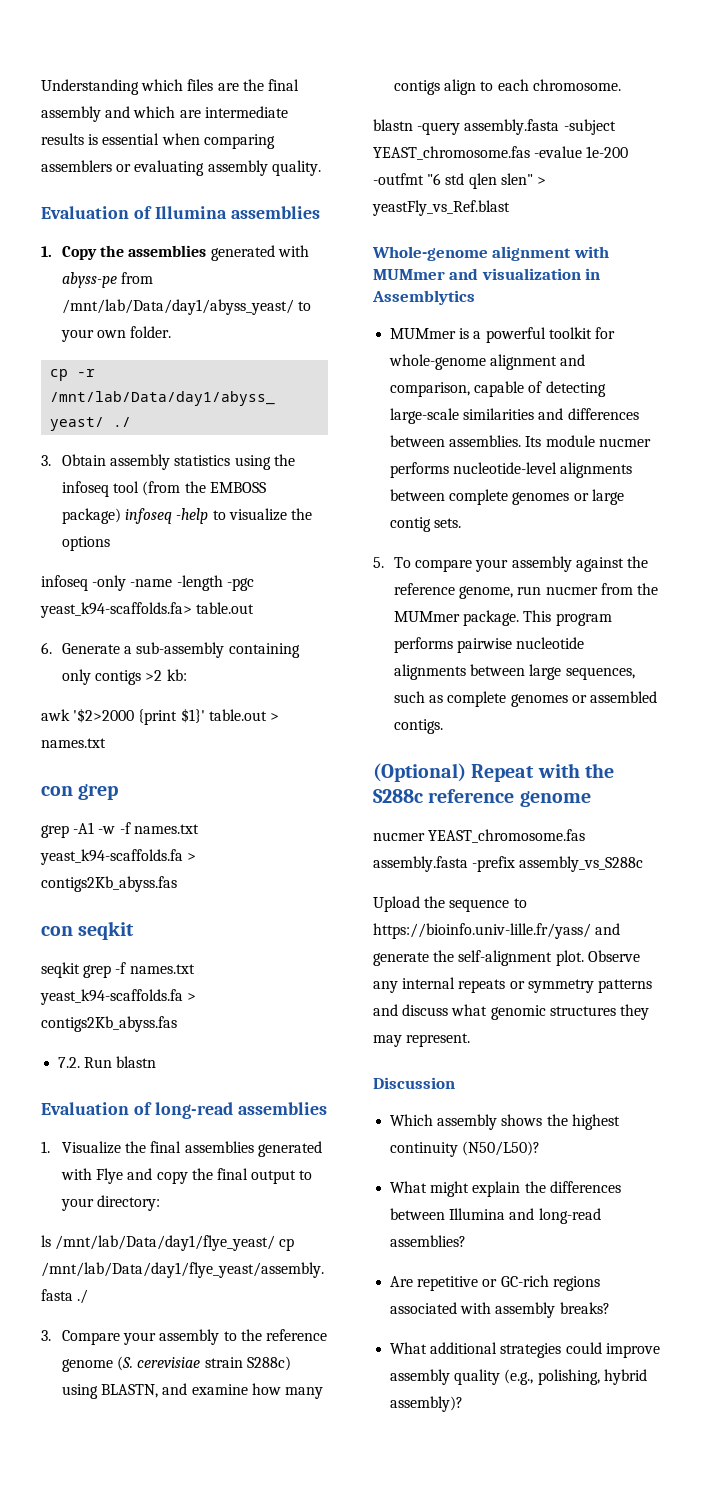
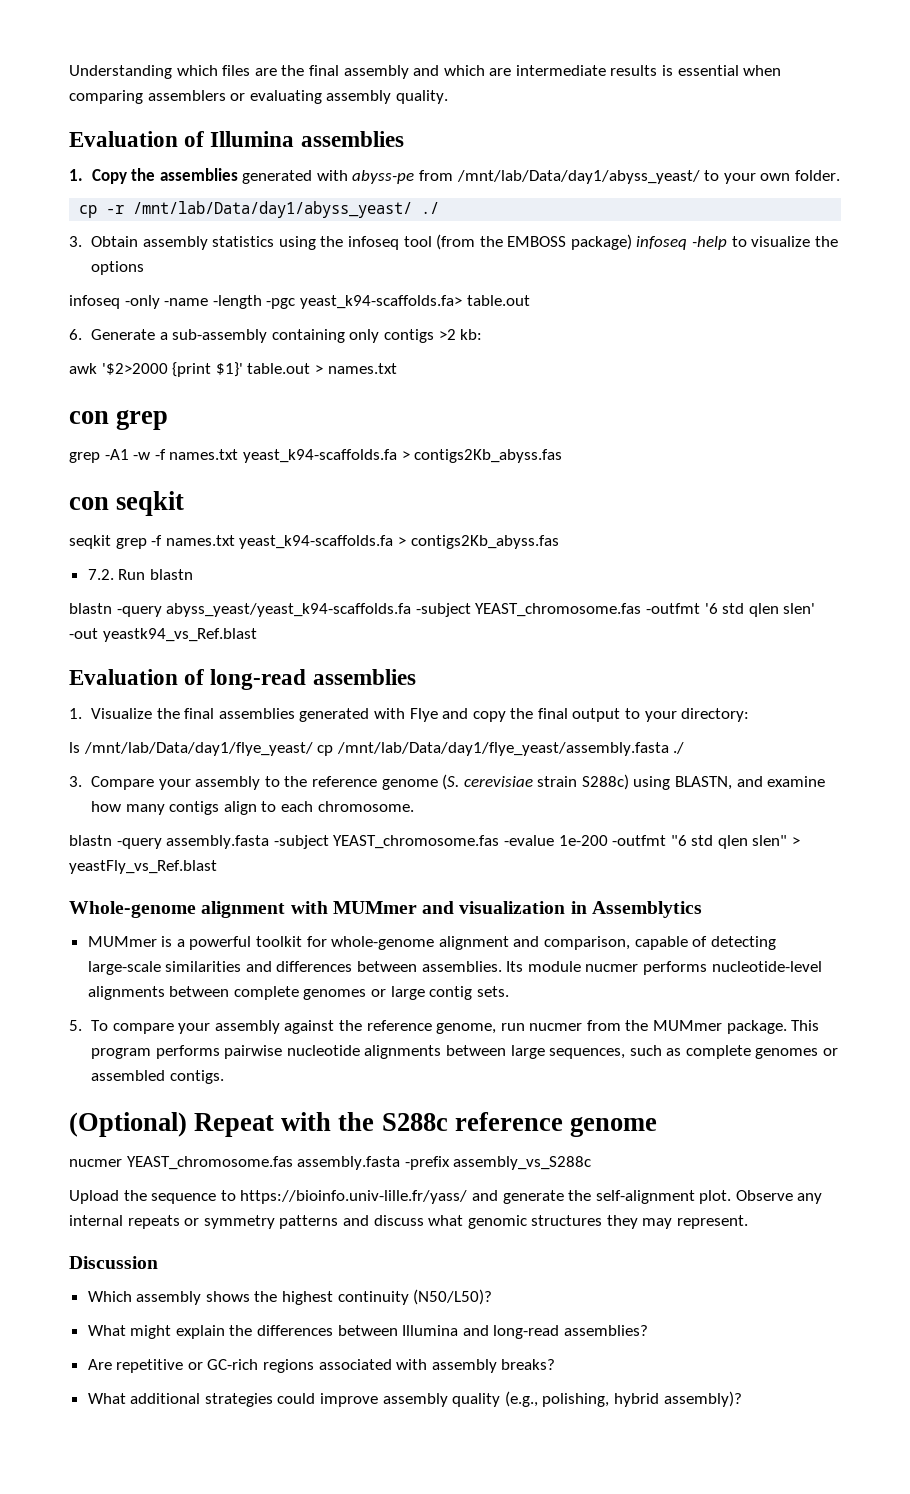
+ blastn -query abyss_yeast/yeast_k94-scaffolds.fa -subject YEAST_chromosome.fas -outfmt '6 std qlen slen' -out yeastk94_vs_Ref.blast

